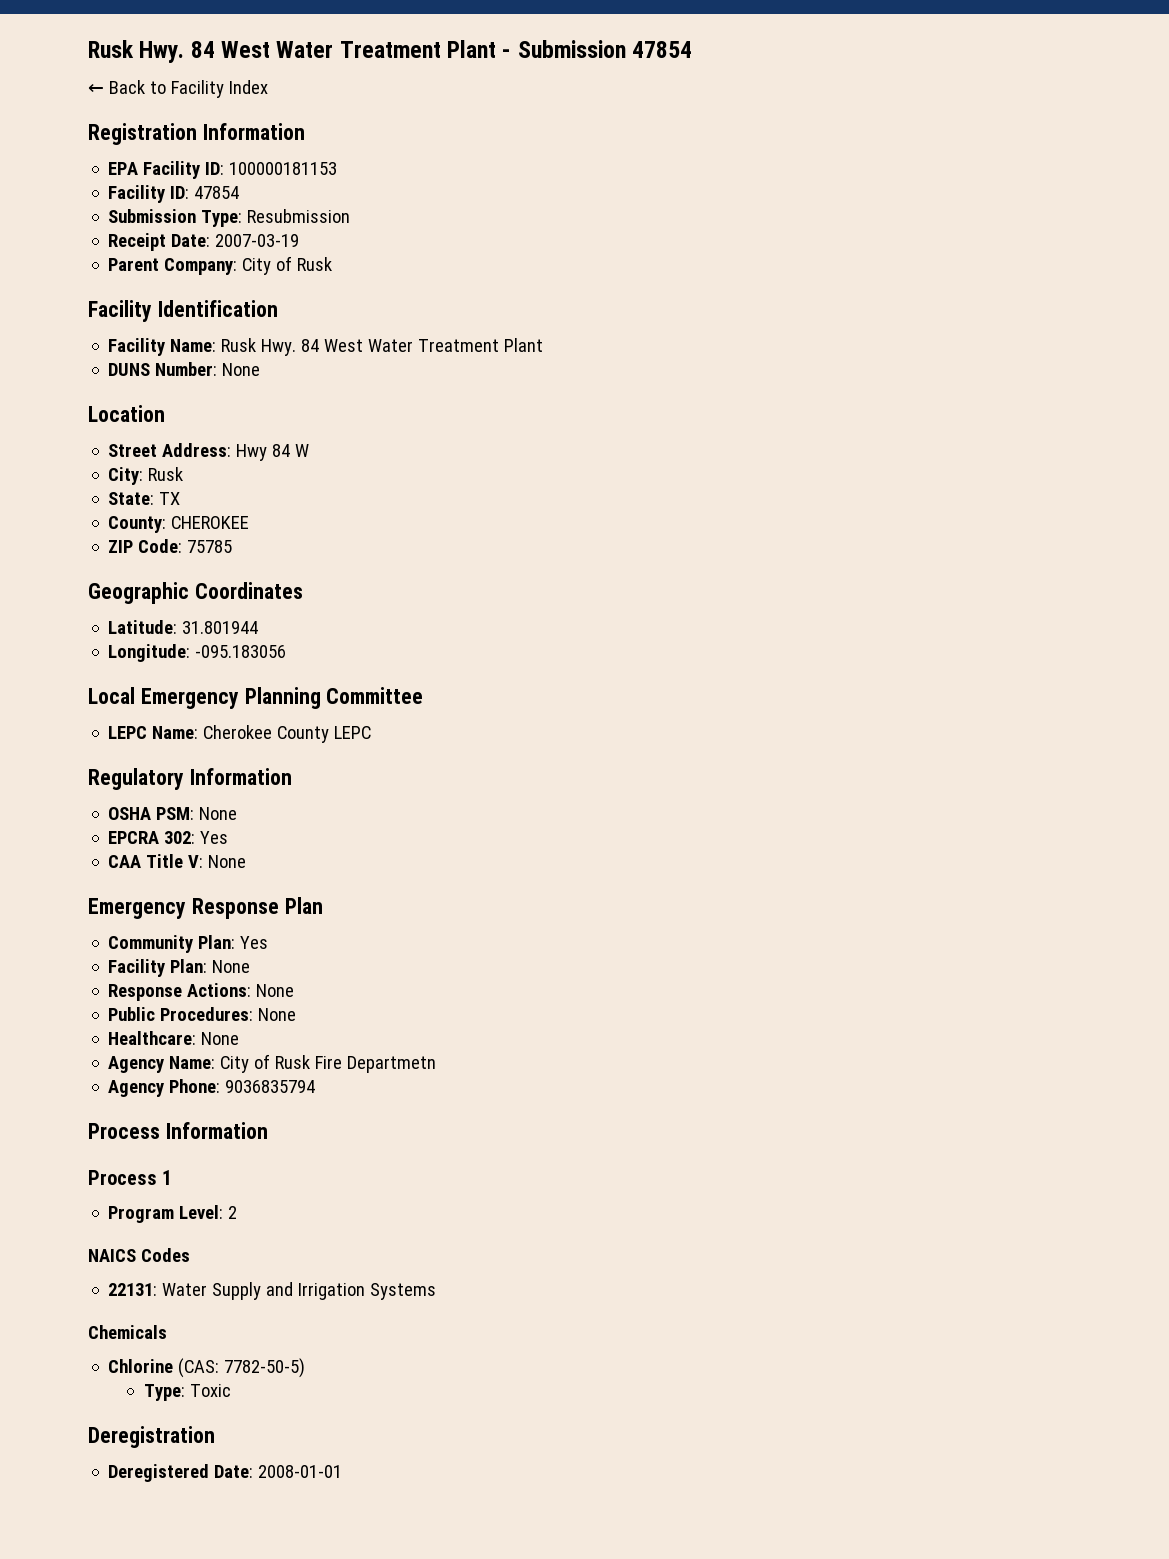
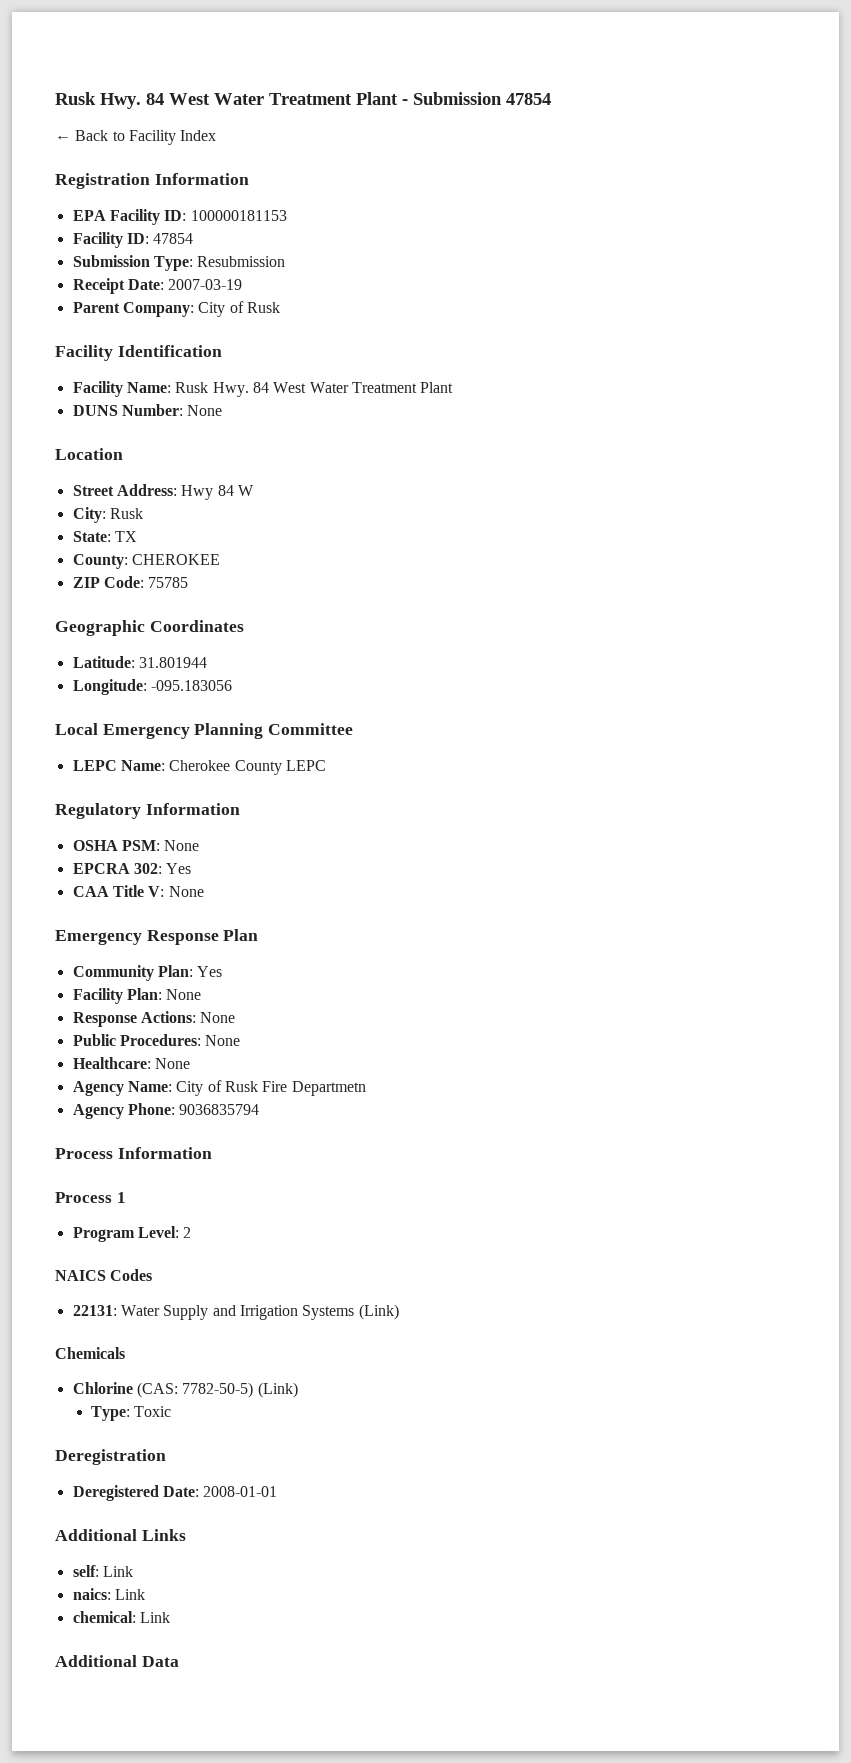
- 22131: Water Supply and Irrigation Systems
+ 22131: Water Supply and Irrigation Systems (Link)
- Chlorine (CAS: 7782-50-5)
+ Chlorine (CAS: 7782-50-5) (Link)
+ Additional Links
+ self: Link
+ naics: Link
+ chemical: Link
+ Additional Data

